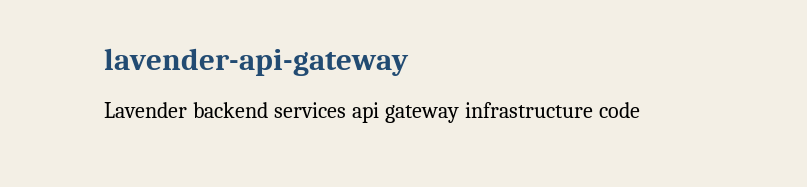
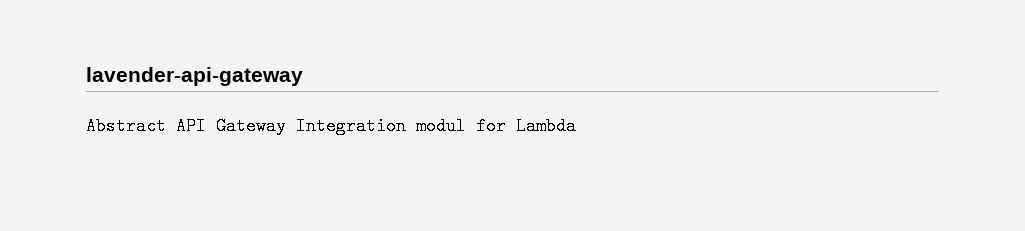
- Lavender backend services api gateway infrastructure code
+ Abstract API Gateway Integration modul for Lambda

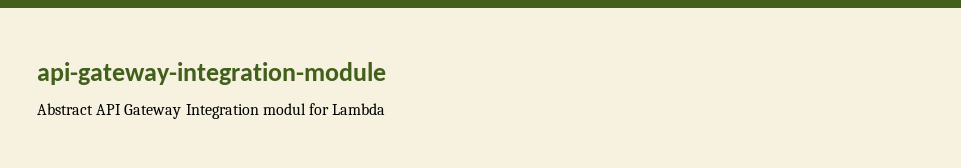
- lavender-api-gateway
+ api-gateway-integration-module

